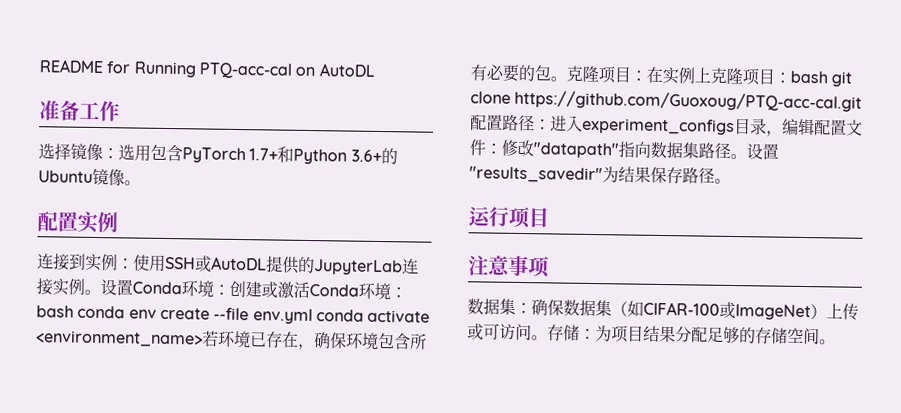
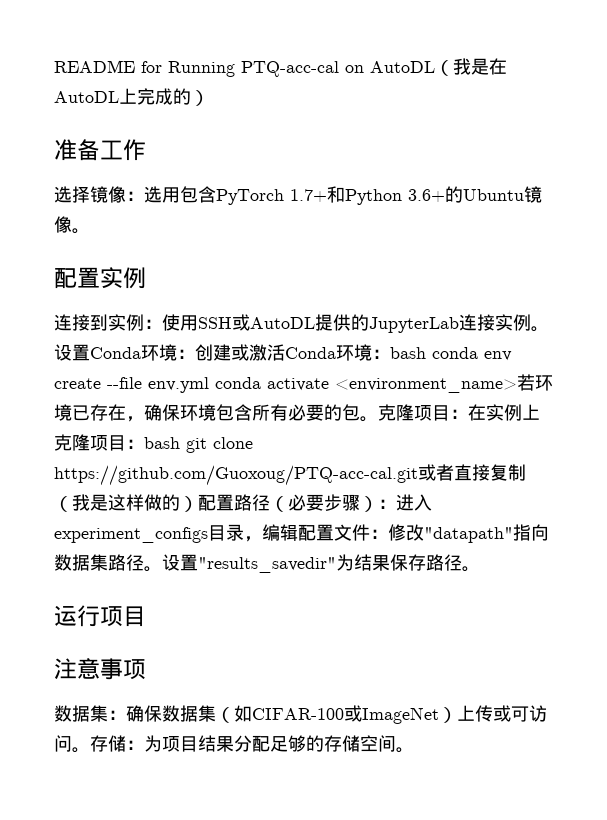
- README for Running PTQ-acc-cal on AutoDL
+ README for Running PTQ-acc-cal on AutoDL（我是在AutoDL上完成的）
- 克隆项目：在实例上克隆项目：bash git clone https://github.com/Guoxoug/PTQ-acc-cal.git配置路径：进入experiment_configs目录，编辑配置文件：修改"datapath"指向数据集路径。
+ 克隆项目：在实例上克隆项目：bash git clone https://github.com/Guoxoug/PTQ-acc-cal.git或者直接复制（我是这样做的）配置路径（必要步骤）：进入experiment_configs目录，编辑配置文件：修改"datapath"指向数据集路径。

